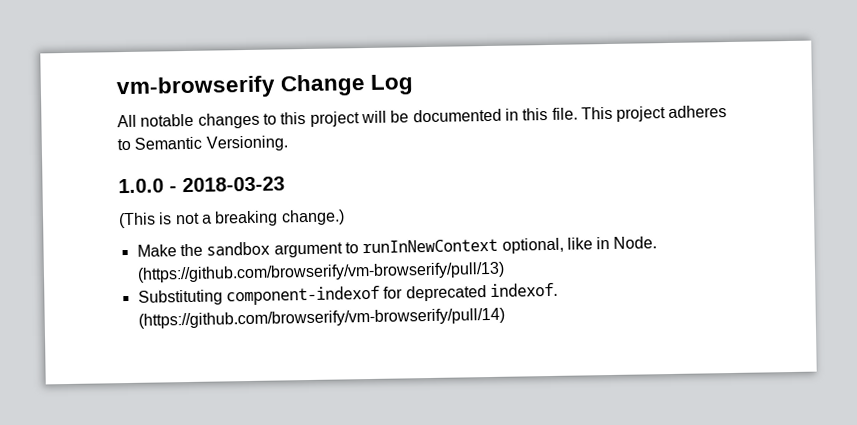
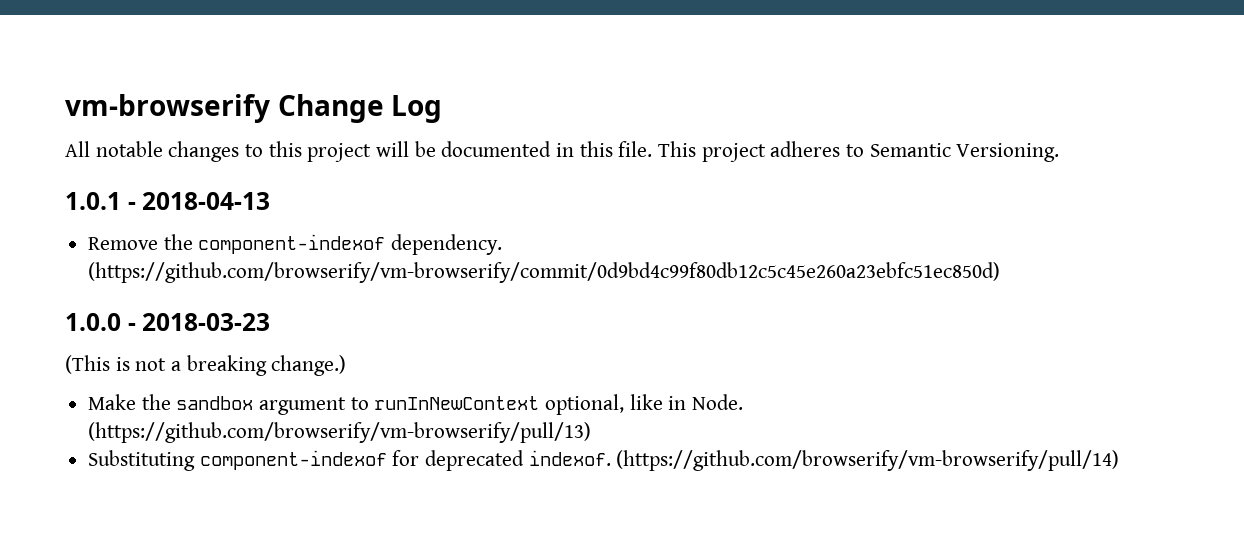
+ 1.0.1 - 2018-04-13
+ Remove the component-indexof dependency. (https://github.com/browserify/vm-browserify/commit/0d9bd4c99f80db12c5c45e260a23ebfc51ec850d)

